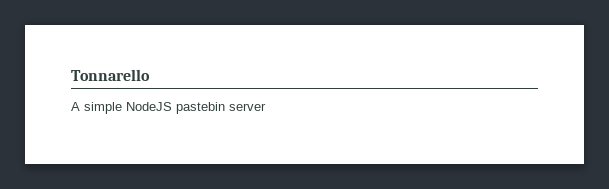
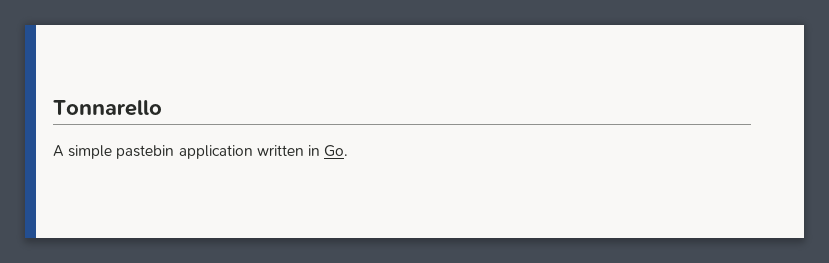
- A simple NodeJS pastebin server
+ A simple pastebin application written in Go.

